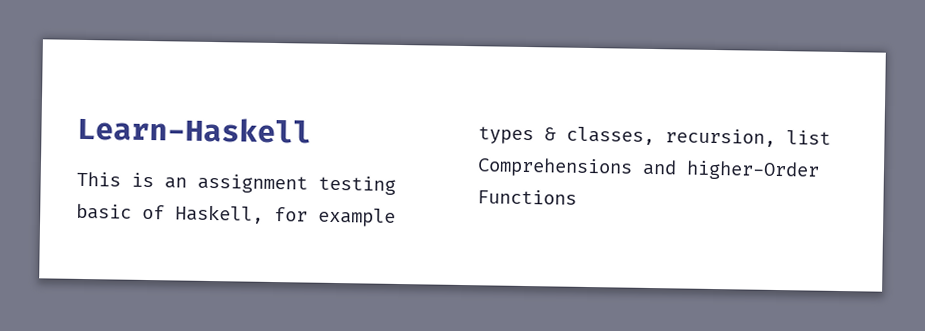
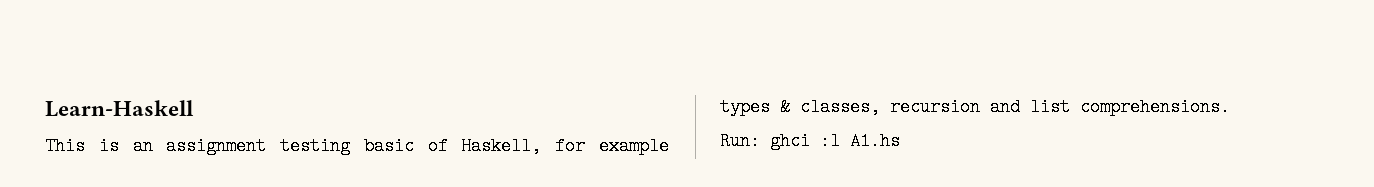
- This is an assignment testing basic of Haskell, for example types & classes, recursion, list Comprehensions and higher-Order Functions
+ This is an assignment testing basic of Haskell, for example types & classes, recursion and list comprehensions.
+ Run: ghci :l A1.hs

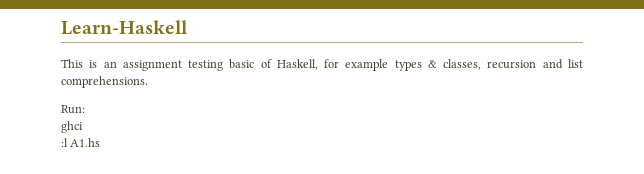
- Run: ghci :l A1.hs
+ Run:
+ ghci
+ :l A1.hs

